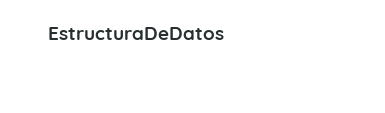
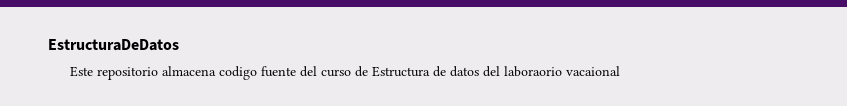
+ Este repositorio almacena codigo fuente del curso de Estructura de datos del laboraorio vacaional

